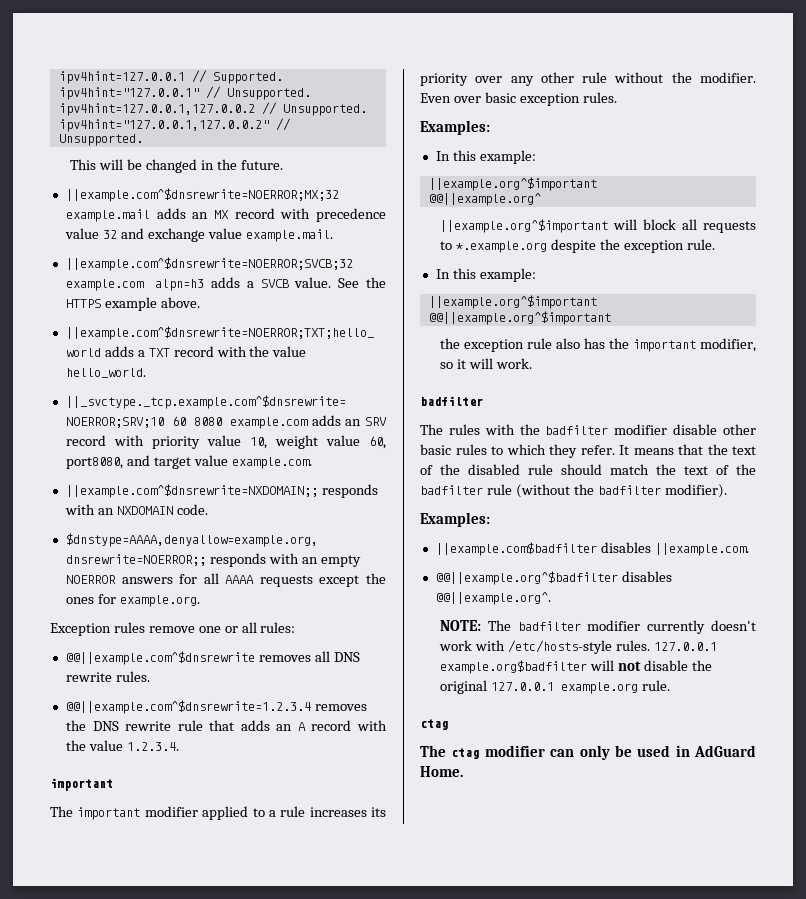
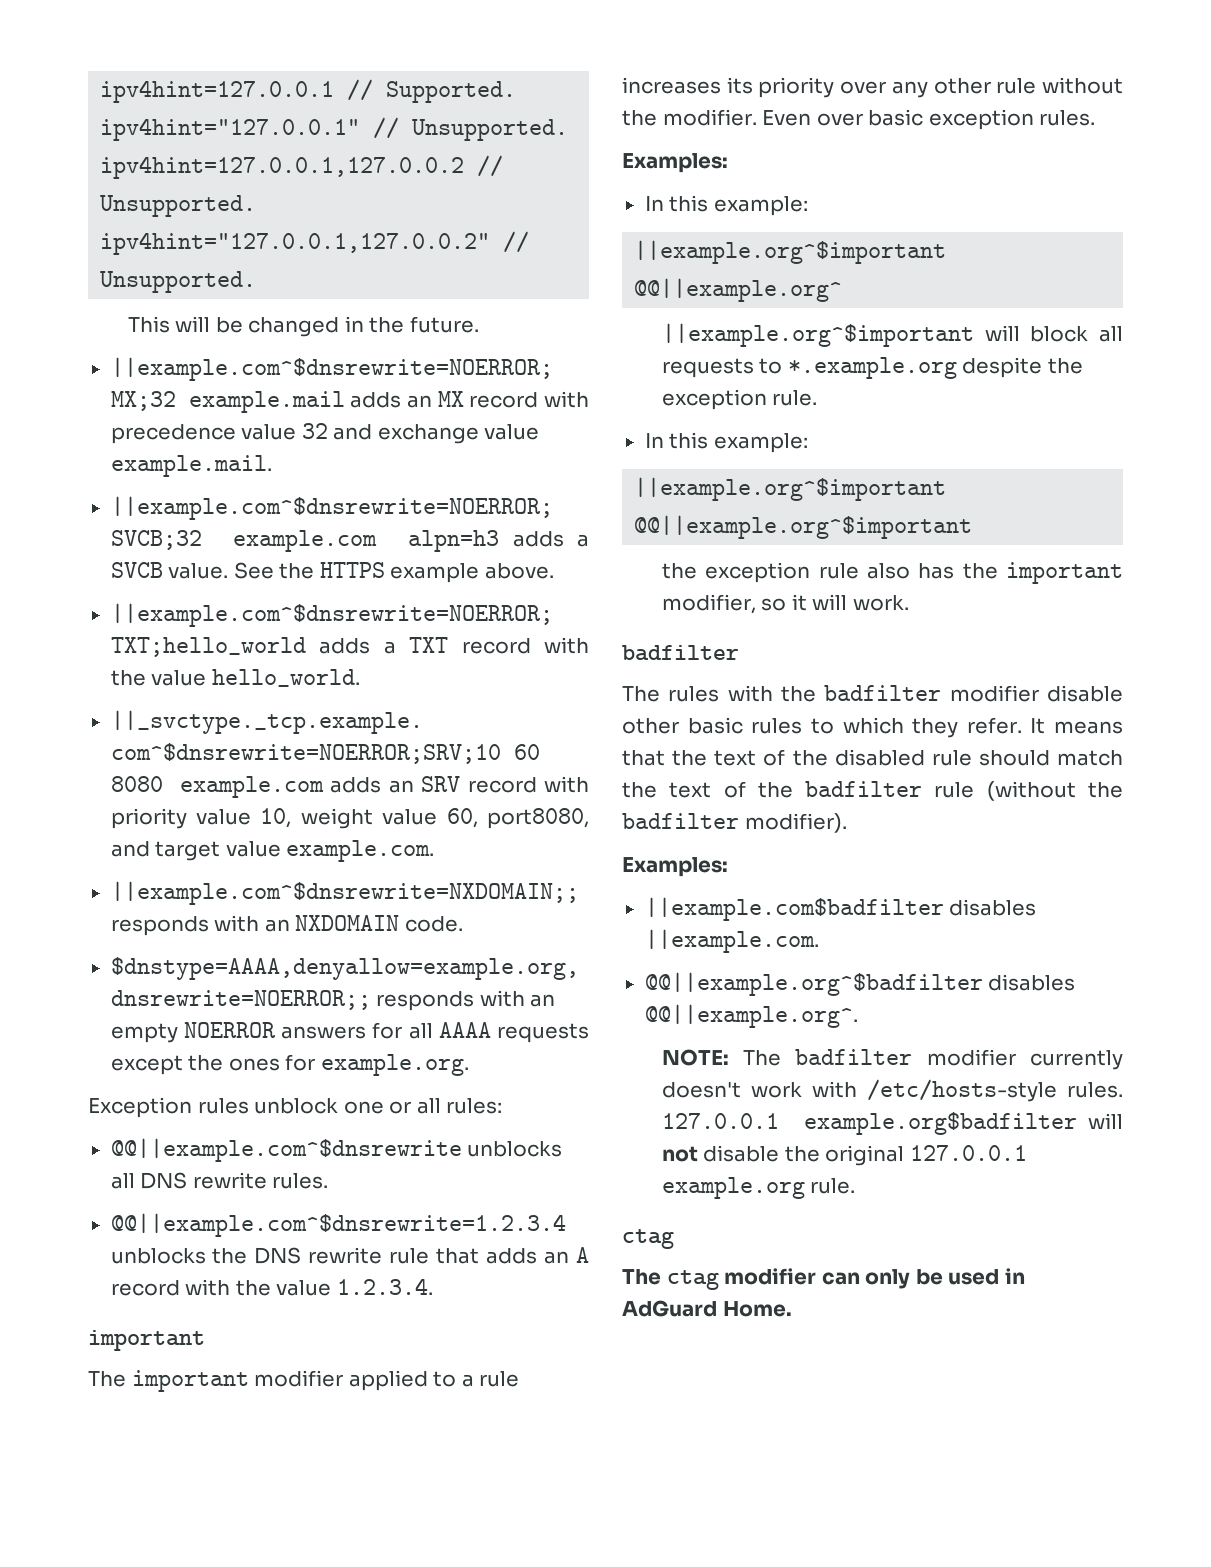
- Exception rules remove one or all rules:
+ Exception rules unblock one or all rules:
- @@||example.com^$dnsrewrite removes all DNS rewrite rules.
+ @@||example.com^$dnsrewrite unblocks all DNS rewrite rules.
- @@||example.com^$dnsrewrite=1.2.3.4 removes the DNS rewrite rule that adds an A record with the value 1.2.3.4.
+ @@||example.com^$dnsrewrite=1.2.3.4 unblocks the DNS rewrite rule that adds an A record with the value 1.2.3.4.

